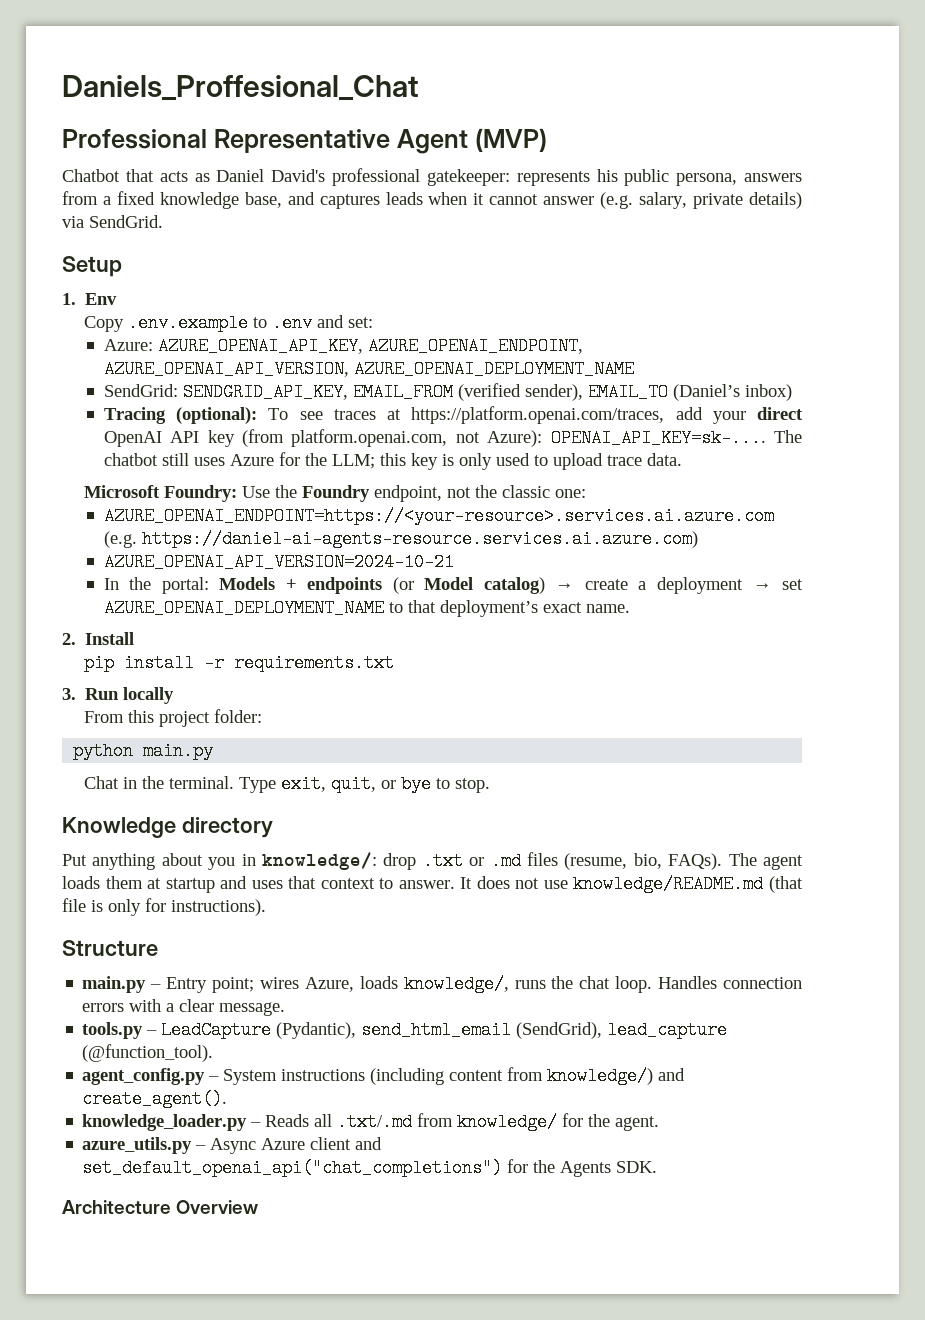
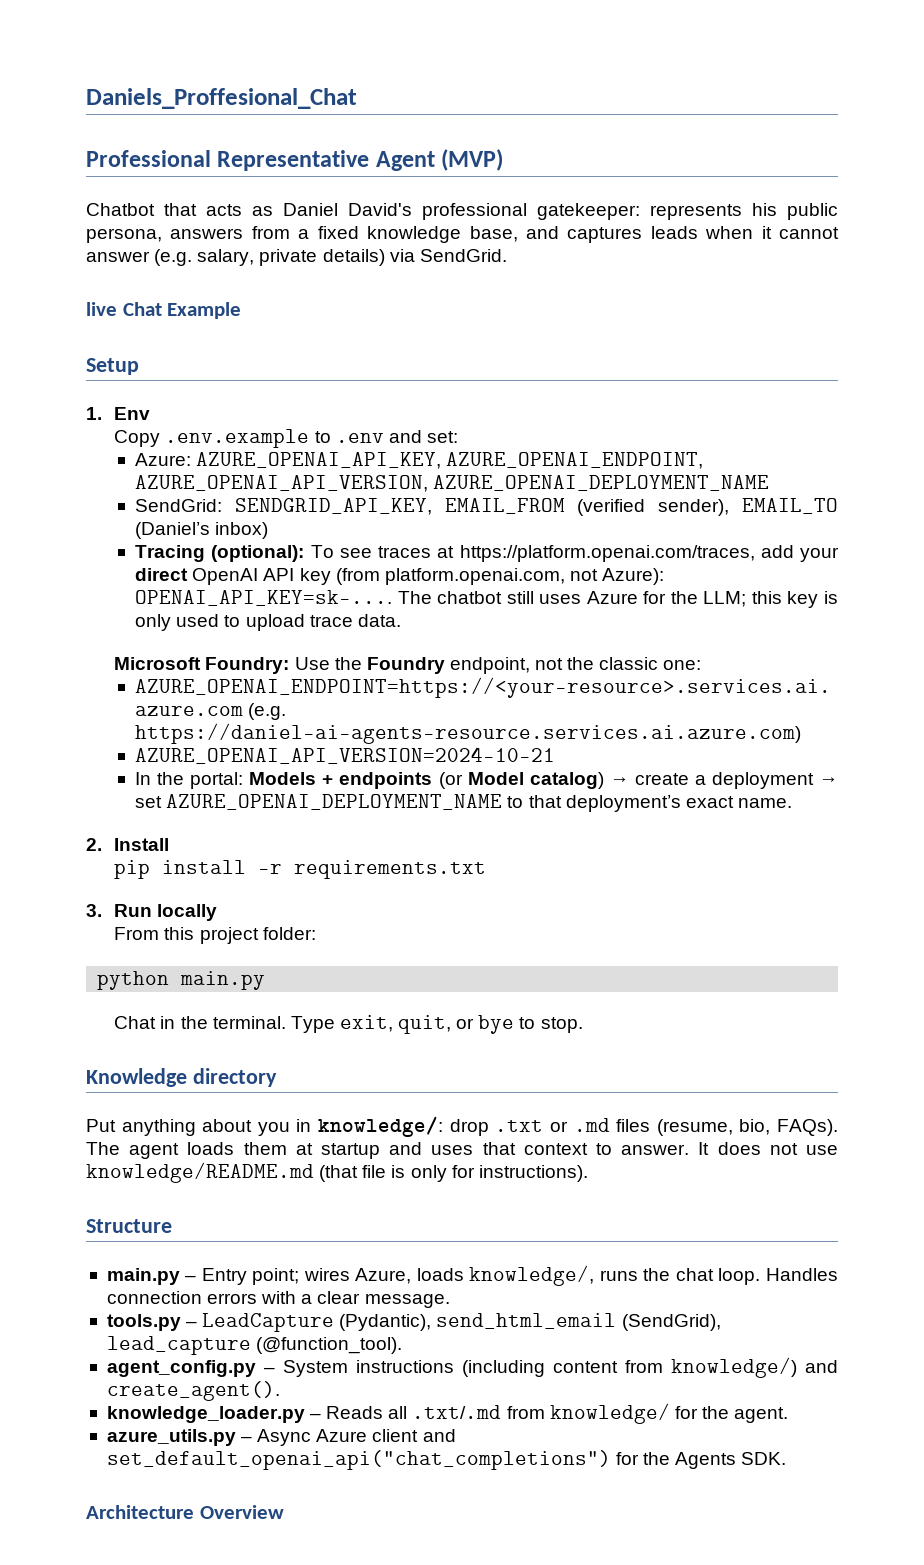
+ live Chat Example

